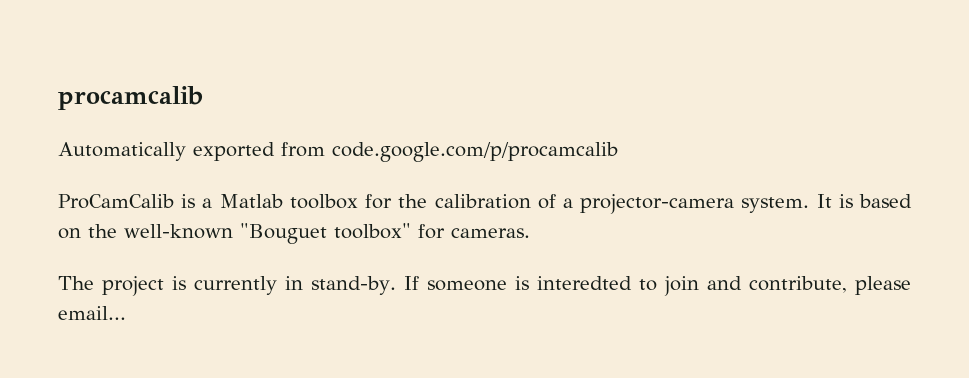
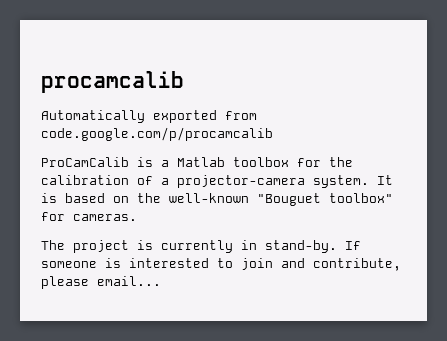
- If someone is interedted to join and contribute, please email...
+ If someone is interested to join and contribute, please email...

